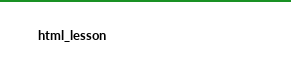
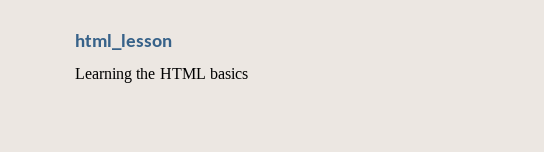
+ Learning the HTML basics

